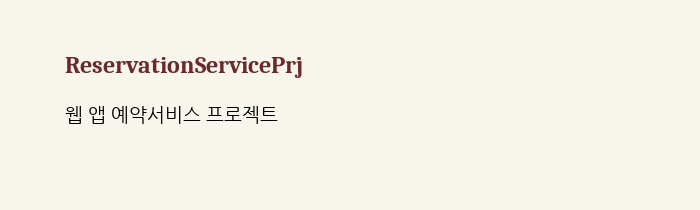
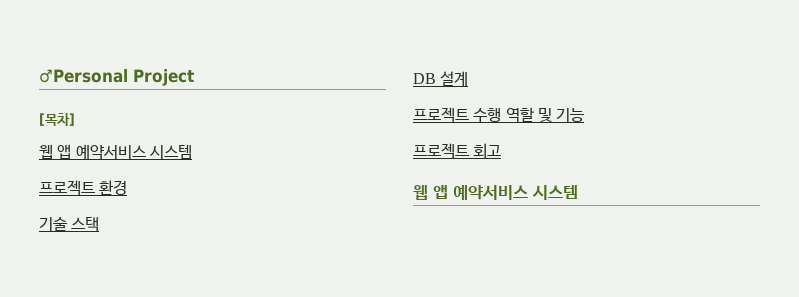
- ReservationServicePrj
- 웹 앱 예약서비스 프로젝트
+ ♂Personal Project
+ [목차]
+ 웹 앱 예약서비스 시스템
+ 프로젝트 환경
+ 기술 스택
+ DB 설계
+ 프로젝트 수행 역할 및 기능
+ 프로젝트 회고
+ 웹 앱 예약서비스 시스템

